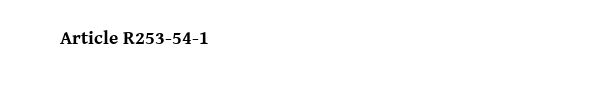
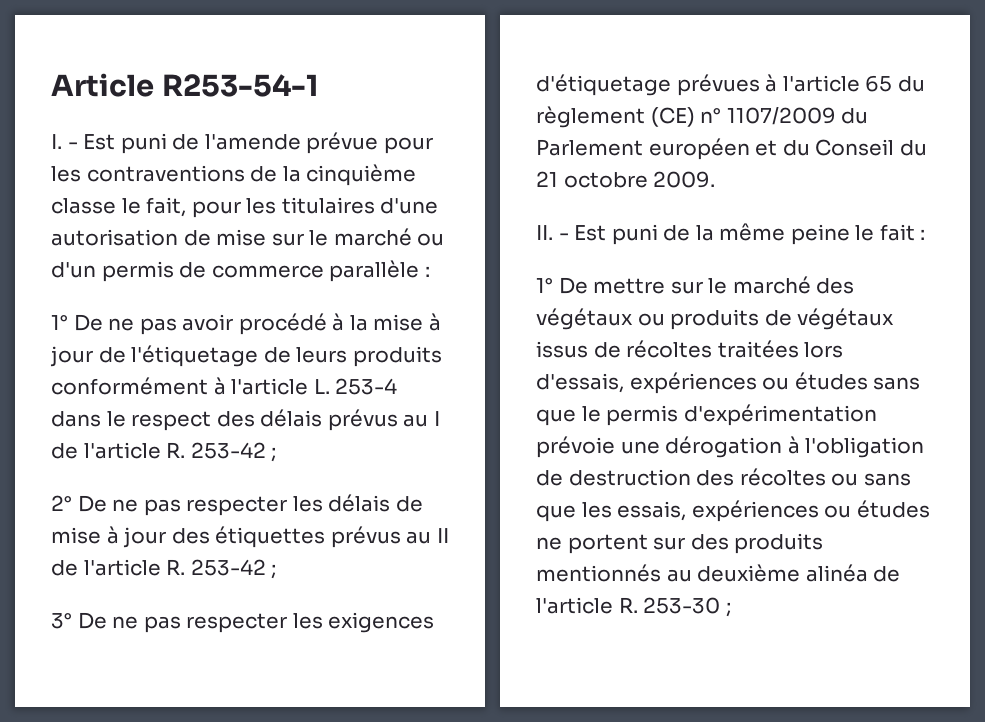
+ I. - Est puni de l'amende prévue pour les contraventions de la cinquième classe le fait, pour les titulaires d'une autorisation de mise sur le marché ou d'un permis de commerce parallèle :
+ 1° De ne pas avoir procédé à la mise à jour de l'étiquetage de leurs produits conformément à l'article L. 253-4 dans le respect des délais prévus au I de l'article R. 253-42 ;
+ 2° De ne pas respecter les délais de mise à jour des étiquettes prévus au II de l'article R. 253-42 ;
+ 3° De ne pas respecter les exigences d'étiquetage prévues à l'article 65 du règlement (CE) n° 1107/2009 du Parlement européen et du Conseil du 21 octobre 2009.
+ II. - Est puni de la même peine le fait :
+ 1° De mettre sur le marché des végétaux ou produits de végétaux issus de récoltes traitées lors d'essais, expériences ou études sans que le permis d'expérimentation prévoie une dérogation à l'obligation de destruction des récoltes ou sans que les essais, expériences ou études ne portent sur des produits mentionnés au deuxième alinéa de l'article R. 253-30 ;

